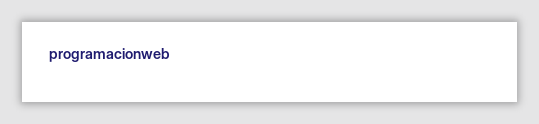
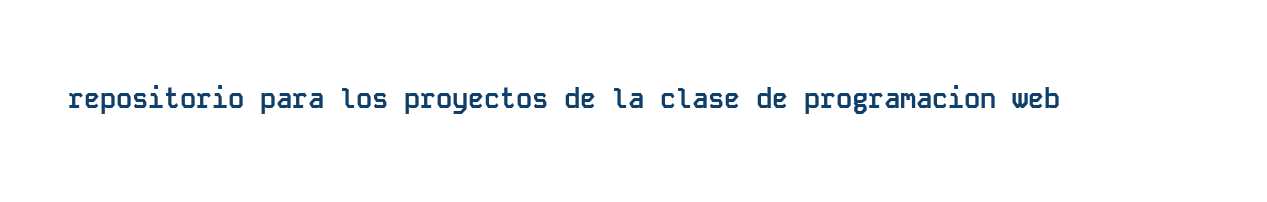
- programacionweb
+ repositorio para los proyectos de la clase de programacion web

